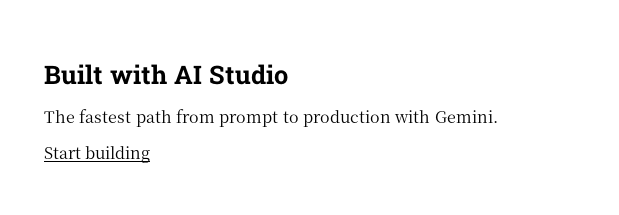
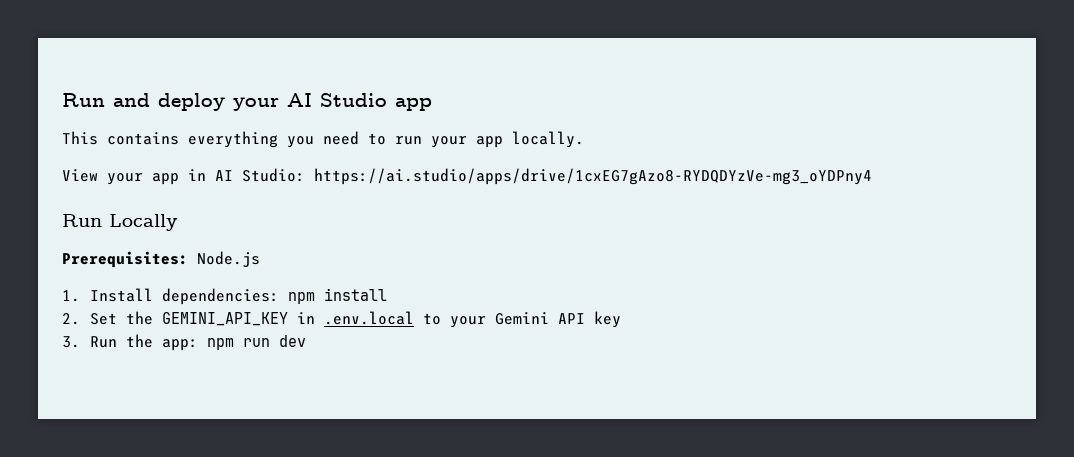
- Built with AI Studio
- The fastest path from prompt to production with Gemini.
- Start building
+ Run and deploy your AI Studio app
+ This contains everything you need to run your app locally.
+ View your app in AI Studio: https://ai.studio/apps/drive/1cxEG7gAzo8-RYDQDYzVe-mg3_oYDPny4
+ Run Locally
+ Prerequisites: Node.js
+ 1. Install dependencies: npm install
+ 2. Set the GEMINI_API_KEY in .env.local to your Gemini API key
+ 3. Run the app: npm run dev

